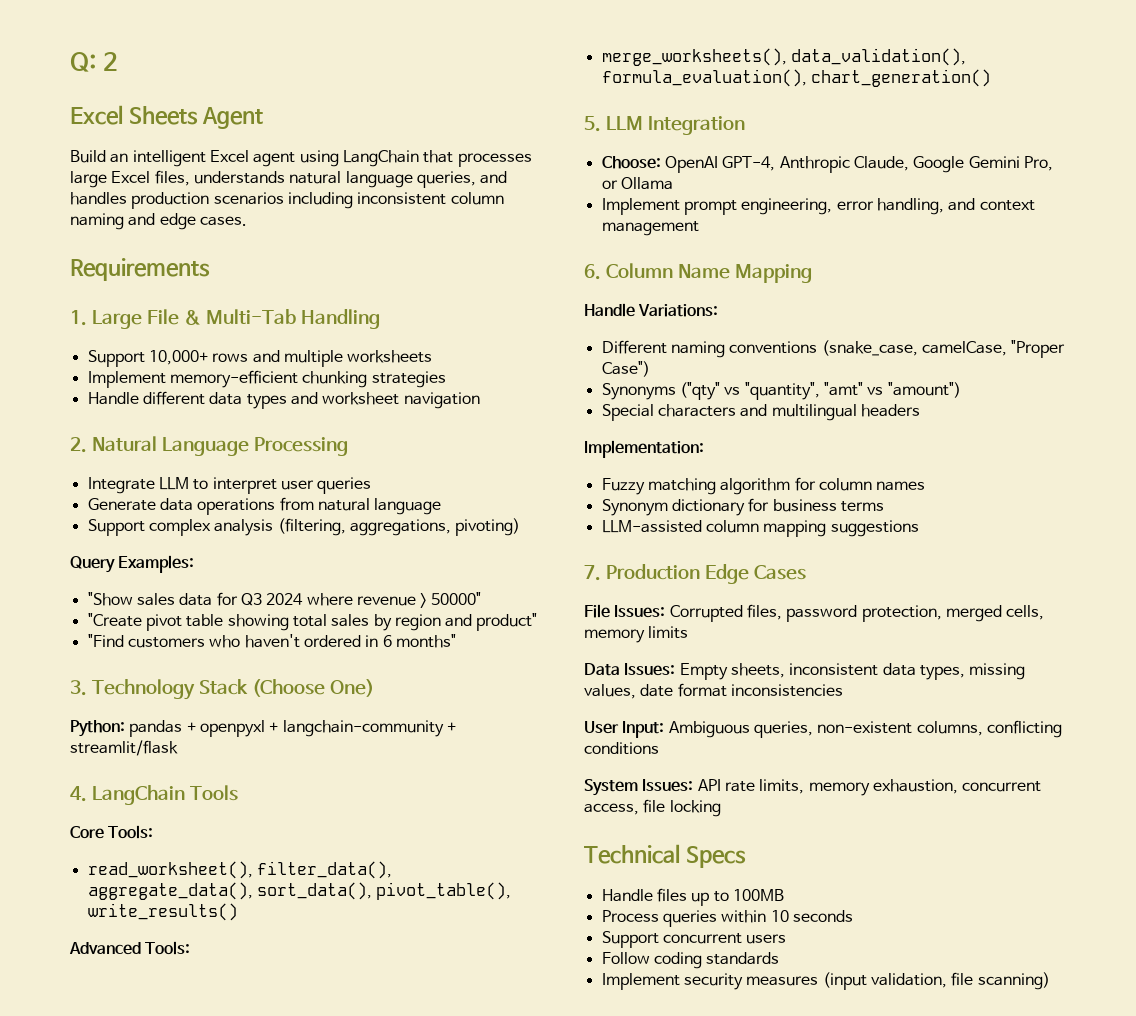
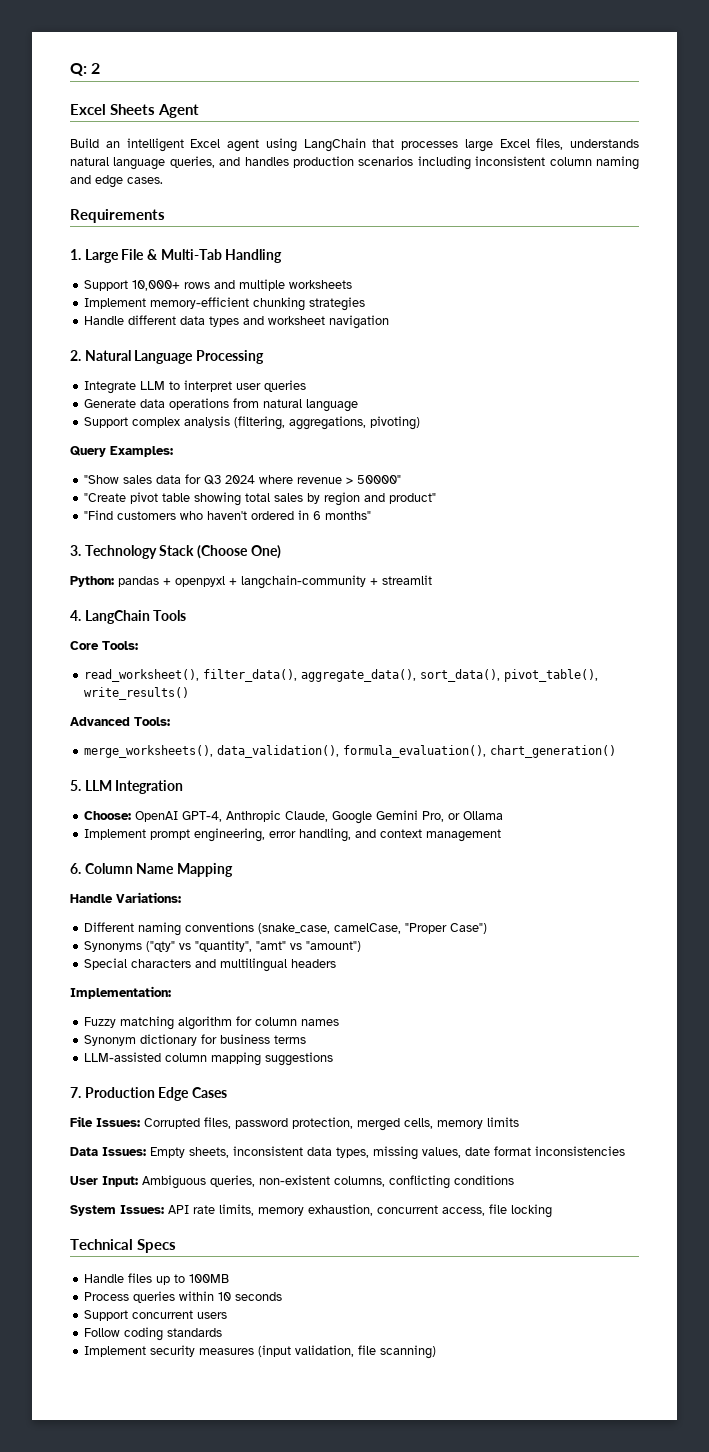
- Python: pandas + openpyxl + langchain-community + streamlit/flask
+ Python: pandas + openpyxl + langchain-community + streamlit

